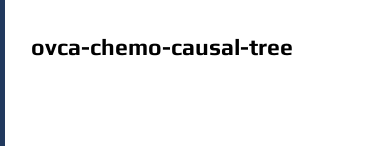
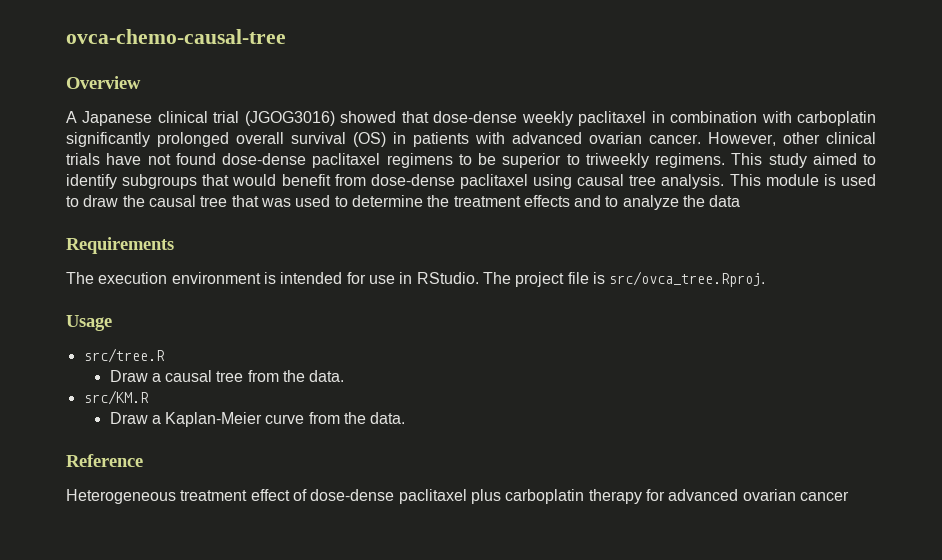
+ Overview
+ A Japanese clinical trial (JGOG3016) showed that dose-dense weekly paclitaxel in combination with carboplatin significantly prolonged overall survival (OS) in patients with advanced ovarian cancer. However, other clinical trials have not found dose-dense paclitaxel regimens to be superior to triweekly regimens. This study aimed to identify subgroups that would benefit from dose-dense paclitaxel using causal tree analysis. This module is used to draw the causal tree that was used to determine the treatment effects and to analyze the data
+ Requirements
+ The execution environment is intended for use in RStudio. The project file is src/ovca_tree.Rproj.
+ Usage
+ src/tree.R
+ Draw a causal tree from the data.
+ src/KM.R
+ Draw a Kaplan-Meier curve from the data.
+ Reference
+ Heterogeneous treatment effect of dose-dense paclitaxel plus carboplatin therapy for advanced ovarian cancer

